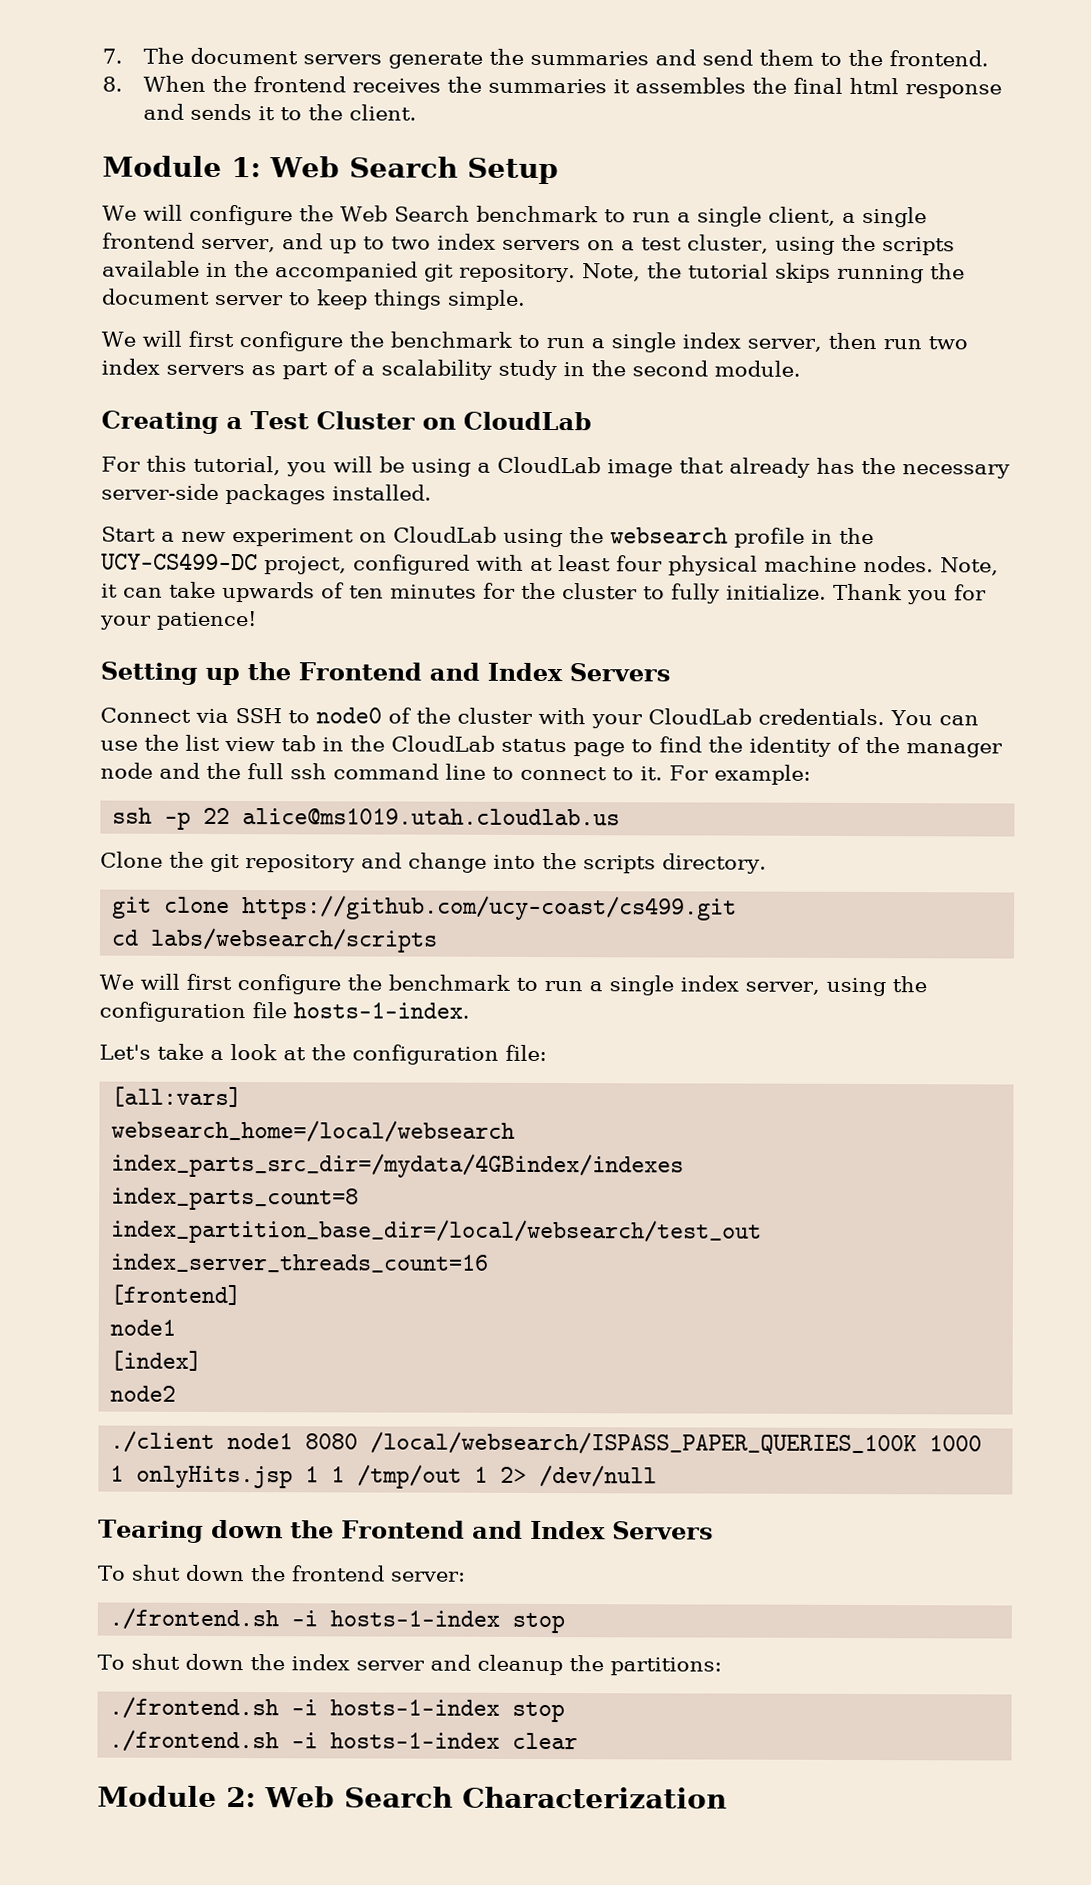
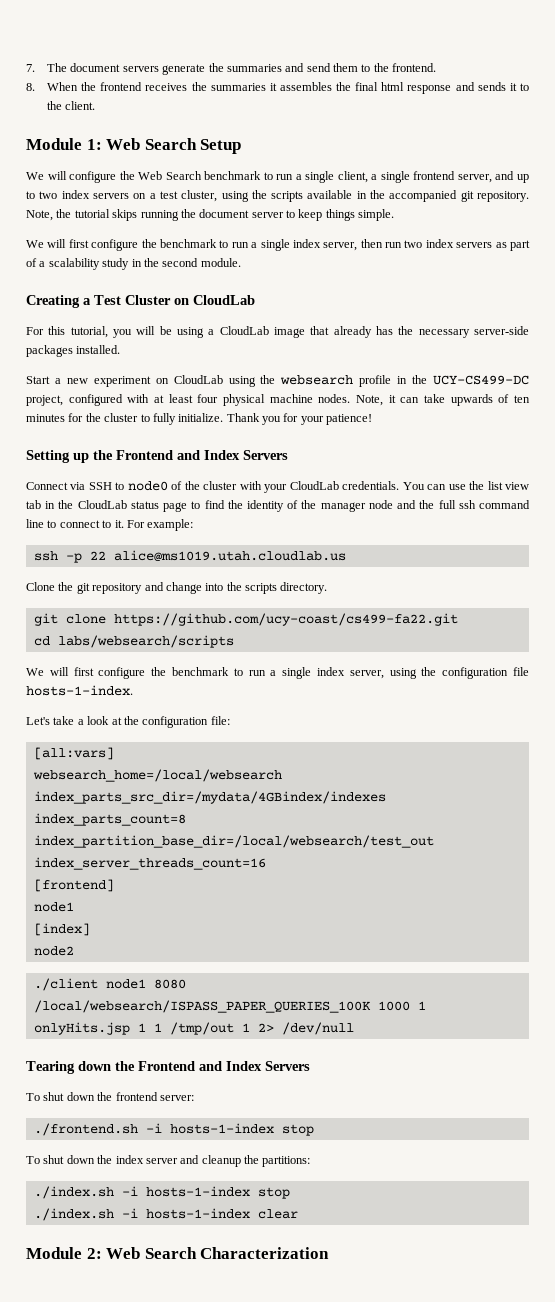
- git clone https://github.com/ucy-coast/cs499.git
+ git clone https://github.com/ucy-coast/cs499-fa22.git
  To shut down the index server and cleanup the partitions:
- ./frontend.sh -i hosts-1-index stop
- ./frontend.sh -i hosts-1-index clear
+ ./index.sh -i hosts-1-index stop
+ ./index.sh -i hosts-1-index clear

